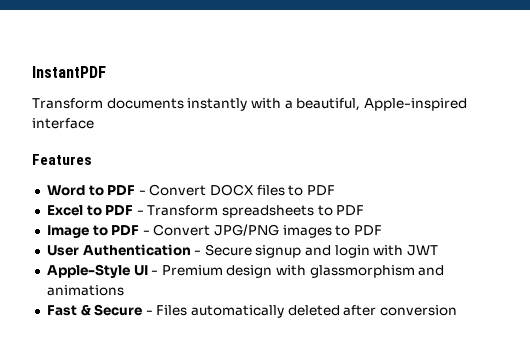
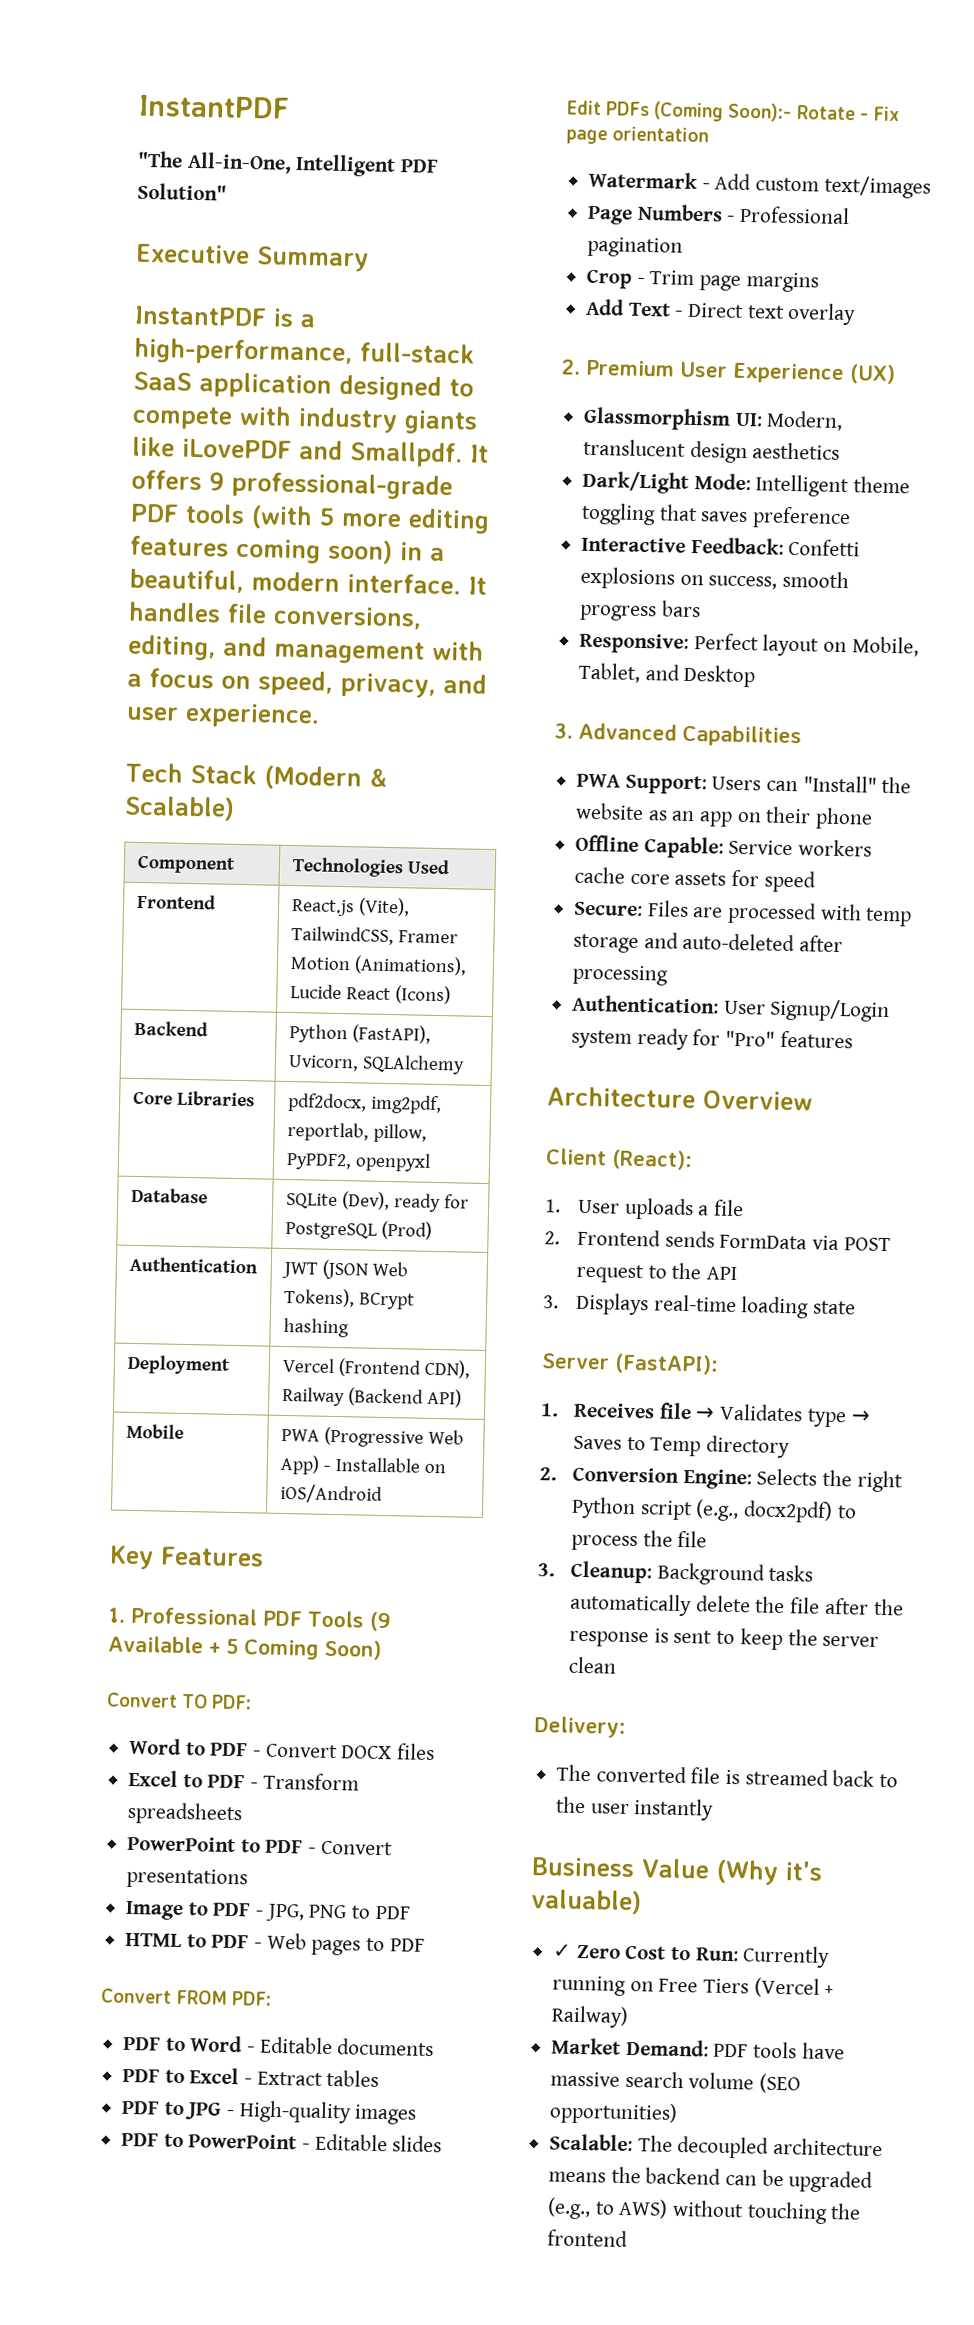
- Transform documents instantly with a beautiful, Apple-inspired interface
- Features
+ "The All-in-One, Intelligent PDF Solution"
+ Executive Summary
+ InstantPDF is a high-performance, full-stack SaaS application designed to compete with industry giants like iLovePDF and Smallpdf. It offers 9 professional-grade PDF tools (with 5 more editing features coming soon) in a beautiful, modern interface. It handles file conversions, editing, and management with a focus on speed, privacy, and user experience.
+ Tech Stack (Modern & Scalable)
+ Component | Technologies Used
+ Frontend | React.js (Vite), TailwindCSS, Framer Motion (Animations), Lucide React (Icons)
+ Backend | Python (FastAPI), Uvicorn, SQLAlchemy
+ Core Libraries | pdf2docx, img2pdf, reportlab, pillow, PyPDF2, openpyxl
+ Database | SQLite (Dev), ready for PostgreSQL (Prod)
+ Authentication | JWT (JSON Web Tokens), BCrypt hashing
+ Deployment | Vercel (Frontend CDN), Railway (Backend API)
+ Mobile | PWA (Progressive Web App) - Installable on iOS/Android
+ Key Features
+ 1. Professional PDF Tools (9 Available + 5 Coming Soon)
+ Convert TO PDF:
- Word to PDF - Convert DOCX files to PDF
+ Word to PDF - Convert DOCX files
- Excel to PDF - Transform spreadsheets to PDF
+ Excel to PDF - Transform spreadsheets
+ PowerPoint to PDF - Convert presentations
- Image to PDF - Convert JPG/PNG images to PDF
- User Authentication - Secure signup and login with JWT
- Apple-Style UI - Premium design with glassmorphism and animations
- Fast & Secure - Files automatically deleted after conversion
+ Image to PDF - JPG, PNG to PDF
+ HTML to PDF - Web pages to PDF
+ Convert FROM PDF:
+ PDF to Word - Editable documents
+ PDF to Excel - Extract tables
+ PDF to JPG - High-quality images
+ PDF to PowerPoint - Editable slides
+ Edit PDFs (Coming Soon):- Rotate - Fix page orientation
+ Watermark - Add custom text/images
+ Page Numbers - Professional pagination
+ Crop - Trim page margins
+ Add Text - Direct text overlay
+ 2. Premium User Experience (UX)
+ Glassmorphism UI: Modern, translucent design aesthetics
+ Dark/Light Mode: Intelligent theme toggling that saves preference
+ Interactive Feedback: Confetti explosions on success, smooth progress bars
+ Responsive: Perfect layout on Mobile, Tablet, and Desktop
+ 3. Advanced Capabilities
+ PWA Support: Users can "Install" the website as an app on their phone
+ Offline Capable: Service workers cache core assets for speed
+ Secure: Files are processed with temp storage and auto-deleted after processing
+ Authentication: User Signup/Login system ready for "Pro" features
+ Architecture Overview
+ Client (React):
+ 1. User uploads a file
+ 2. Frontend sends FormData via POST request to the API
+ 3. Displays real-time loading state
+ Server (FastAPI):
+ 1. Receives file → Validates type → Saves to Temp directory
+ 2. Conversion Engine: Selects the right Python script (e.g., docx2pdf) to process the file
+ 3. Cleanup: Background tasks automatically delete the file after the response is sent to keep the server clean
+ Delivery:
+ The converted file is streamed back to the user instantly
+ Business Value (Why it's valuable)
+ ✓ Zero Cost to Run: Currently running on Free Tiers (Vercel + Railway)
+ Market Demand: PDF tools have massive search volume (SEO opportunities)
+ Scalable: The decoupled architecture means the backend can be upgraded (e.g., to AWS) without touching the frontend

